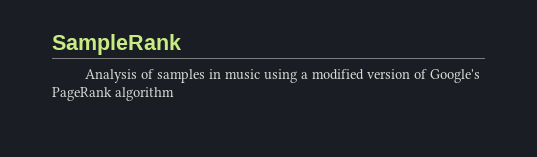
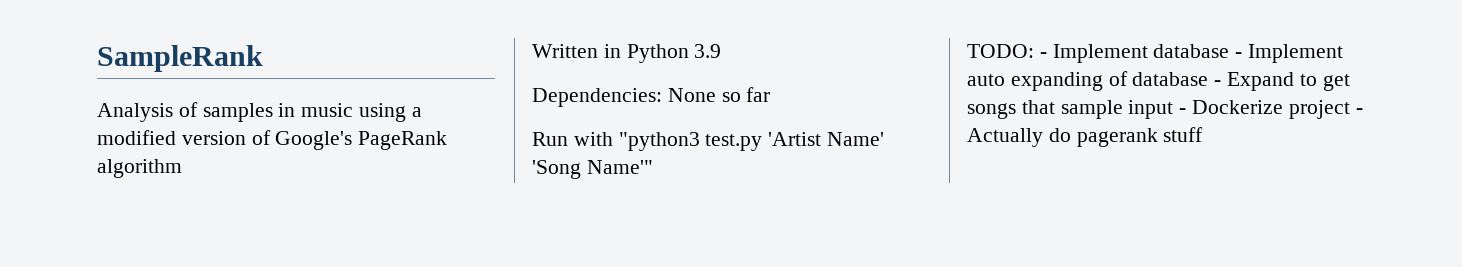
+ Written in Python 3.9
+ Dependencies: None so far
+ Run with "python3 test.py 'Artist Name' 'Song Name'"
+ TODO: - Implement database - Implement auto expanding of database - Expand to get songs that sample input - Dockerize project - Actually do pagerank stuff

